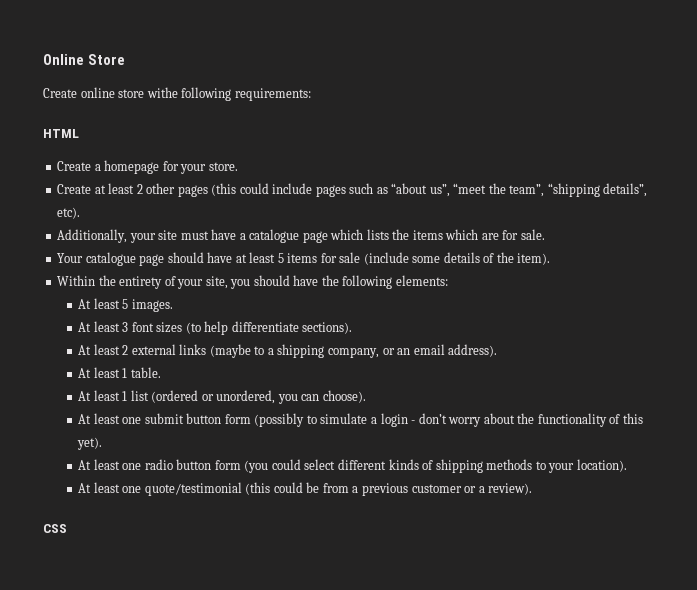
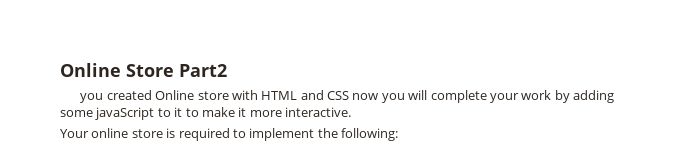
- Online Store
- Create online store withe following requirements:
- HTML
- Create a homepage for your store.
- Create at least 2 other pages (this could include pages such as “about us”, “meet the team”, “shipping details”, etc).
- Additionally, your site must have a catalogue page which lists the items which are for sale.
- Your catalogue page should have at least 5 items for sale (include some details of the item).
- Within the entirety of your site, you should have the following elements:
- At least 5 images.
- At least 3 font sizes (to help differentiate sections).
- At least 2 external links (maybe to a shipping company, or an email address).
- At least 1 table.
- At least 1 list (ordered or unordered, you can choose).
- At least one submit button form (possibly to simulate a login - don’t worry about the functionality of this yet).
- At least one radio button form (you could select different kinds of shipping methods to your location).
- At least one quote/testimonial (this could be from a previous customer or a review).
- CSS
+ Online Store Part2
+ you created Online store with HTML and CSS now you will complete your work by adding some javaScript to it to make it more interactive.
+ Your online store is required to implement the following:

